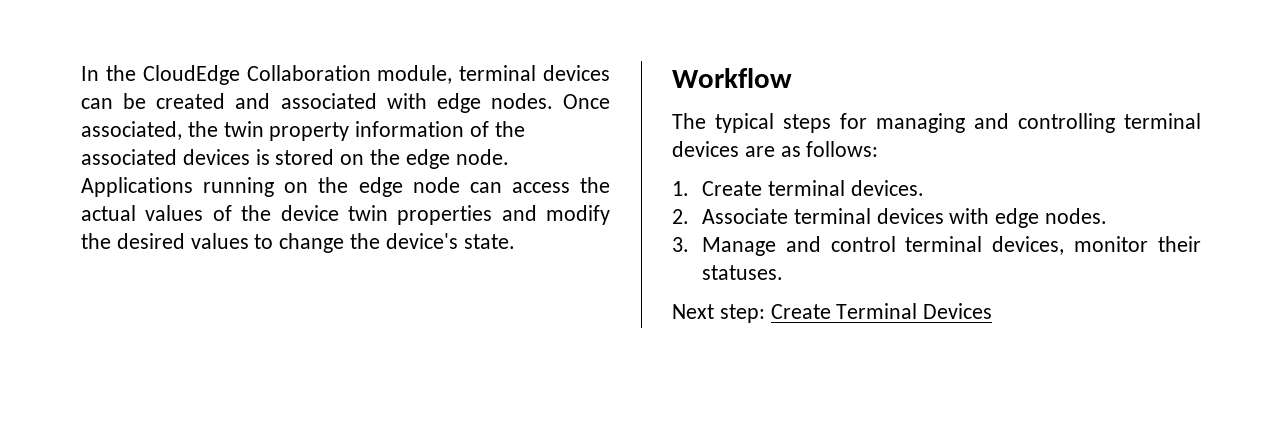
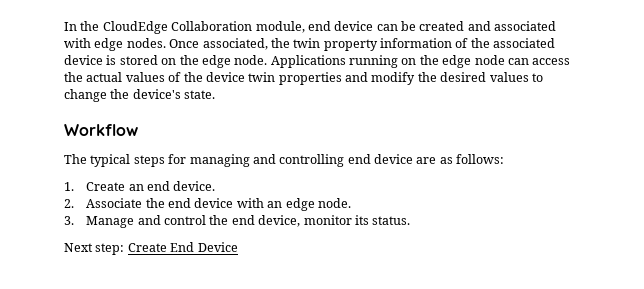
- In the CloudEdge Collaboration module, terminal devices can be created and associated with edge nodes.
+ In the CloudEdge Collaboration module, end device can be created and associated with edge nodes.
- Once associated, the twin property information of the associated devices is stored on the edge node.
+ Once associated, the twin property information of the associated device is stored on the edge node.
- The typical steps for managing and controlling terminal devices are as follows:
+ The typical steps for managing and controlling end device are as follows:
- 1. Create terminal devices.
+ 1. Create an end device.
- 2. Associate terminal devices with edge nodes.
- 3. Manage and control terminal devices, monitor their statuses.
+ 2. Associate the end device with an edge node.
+ 3. Manage and control the end device, monitor its status.
- Next step: Create Terminal Devices
+ Next step: Create End Device

